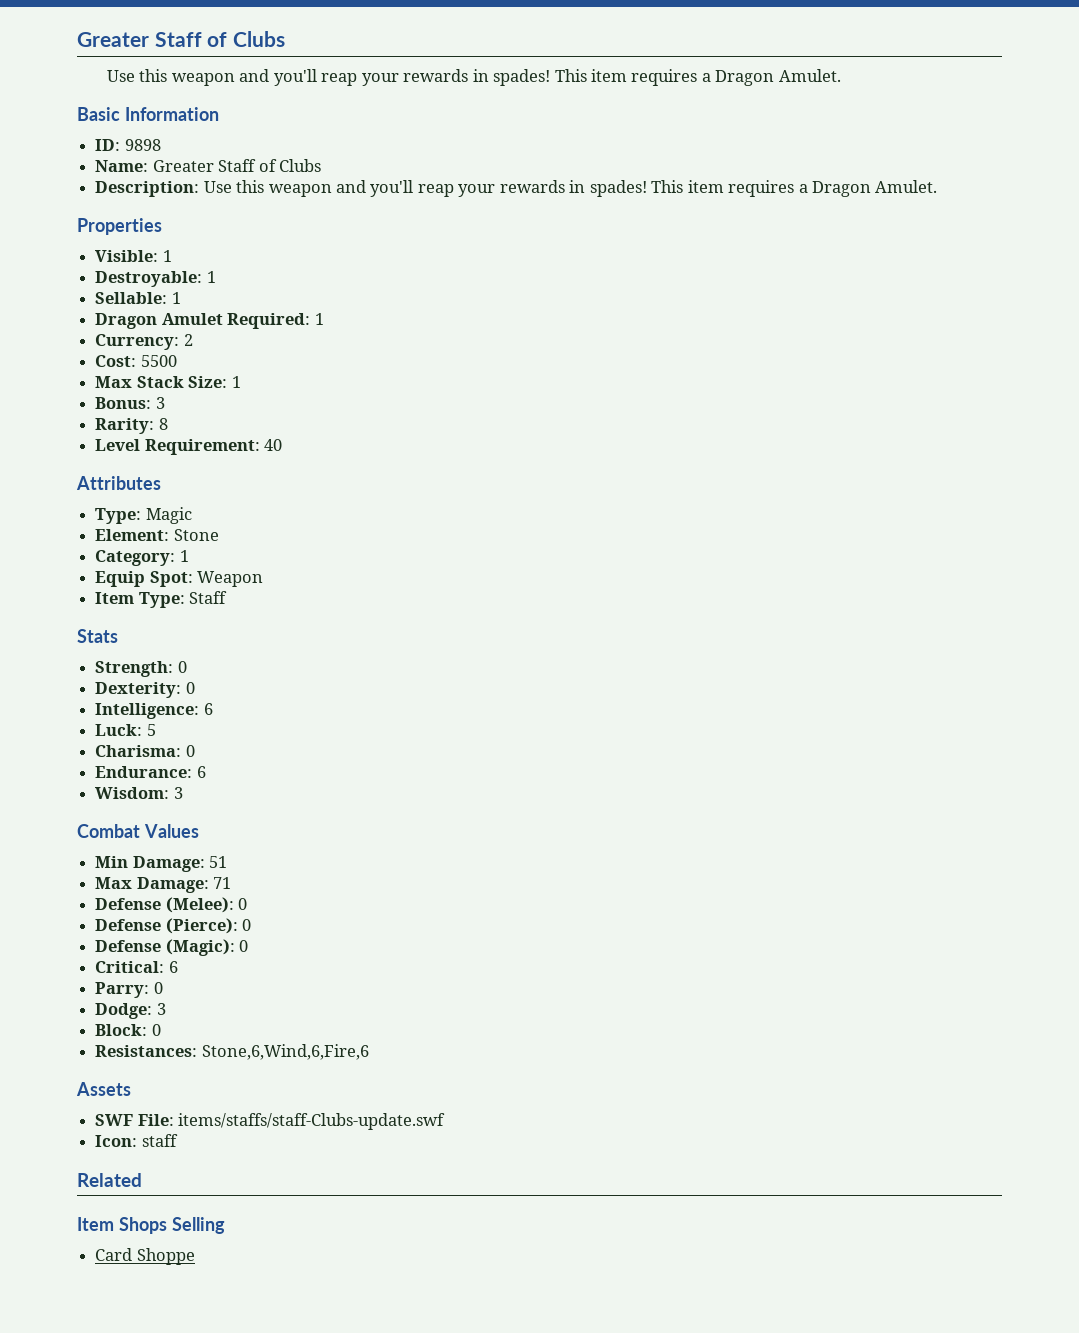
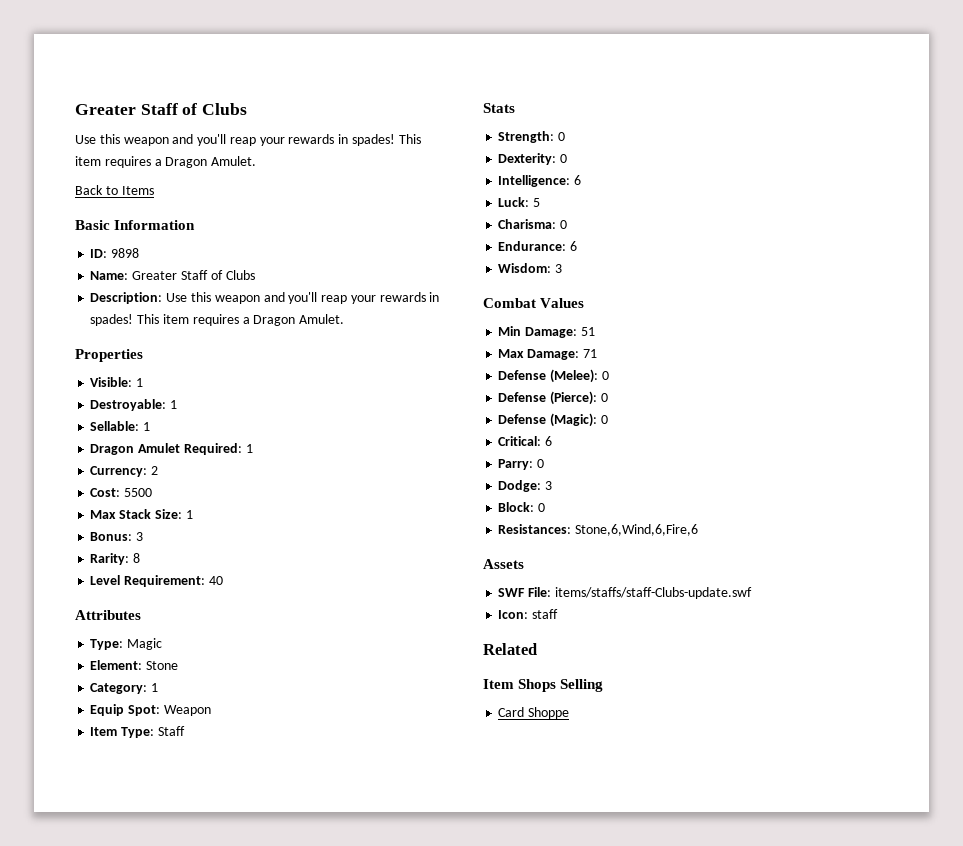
+ Back to Items

